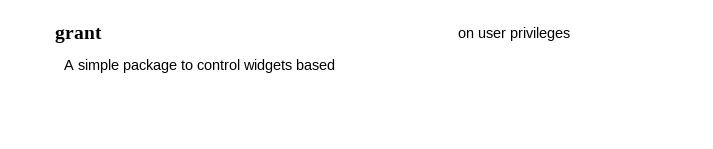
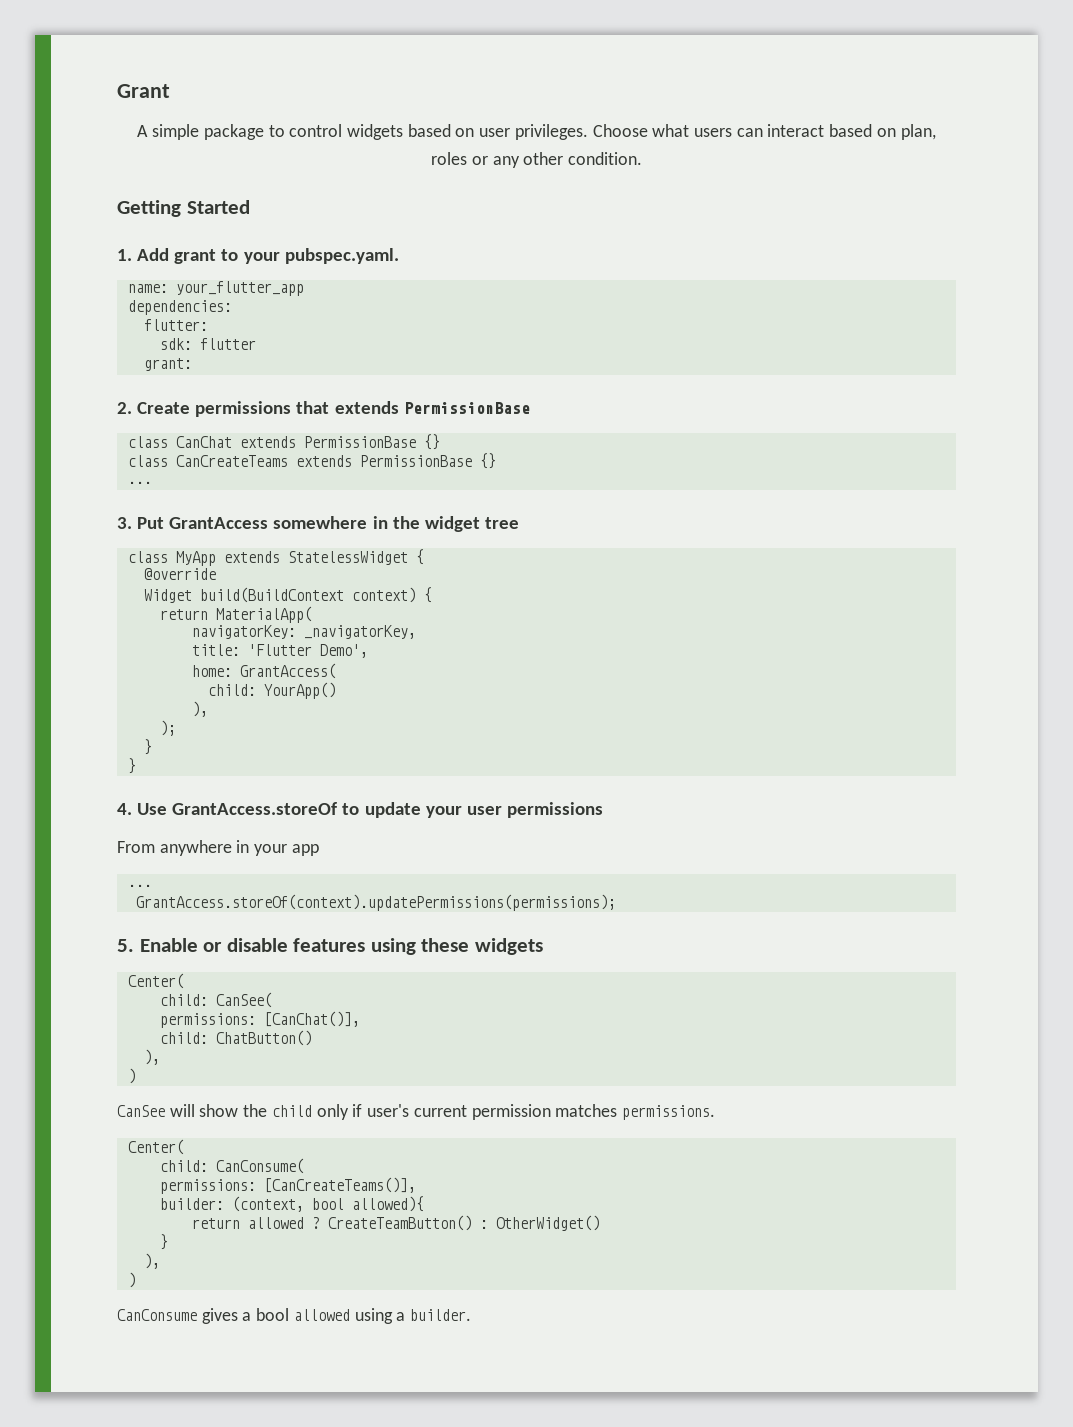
- grant
+ Grant
- A simple package to control widgets based on user privileges
+ A simple package to control widgets based on user privileges. Choose what users can interact based on plan, roles or any other condition.
+ Getting Started
+ 1. Add grant to your pubspec.yaml.
+ name: your_flutter_app
+ dependencies:
+ flutter:
+ sdk: flutter
+ grant:
+ 2. Create permissions that extends PermissionBase
+ class CanChat extends PermissionBase {}
+ class CanCreateTeams extends PermissionBase {}
+ ...
+ 3. Put GrantAccess somewhere in the widget tree
+ class MyApp extends StatelessWidget {
+ @override
+ Widget build(BuildContext context) {
+ return MaterialApp(
+ navigatorKey: _navigatorKey,
+ title: 'Flutter Demo',
+ home: GrantAccess(
+ child: YourApp()
+ ),
+ );
+ }
+ }
+ 4. Use GrantAccess.storeOf to update your user permissions
+ From anywhere in your app
+ ...
+ GrantAccess.storeOf(context).updatePermissions(permissions);
+ 5. Enable or disable features using these widgets
+ Center(
+ child: CanSee(
+ permissions: [CanChat()],
+ child: ChatButton()
+ ),
+ )
+ CanSee will show the child only if user's current permission matches permissions.
+ Center(
+ child: CanConsume(
+ permissions: [CanCreateTeams()],
+ builder: (context, bool allowed){
+ return allowed ? CreateTeamButton() : OtherWidget()
+ }
+ ),
+ )
+ CanConsume gives a bool allowed using a builder.

